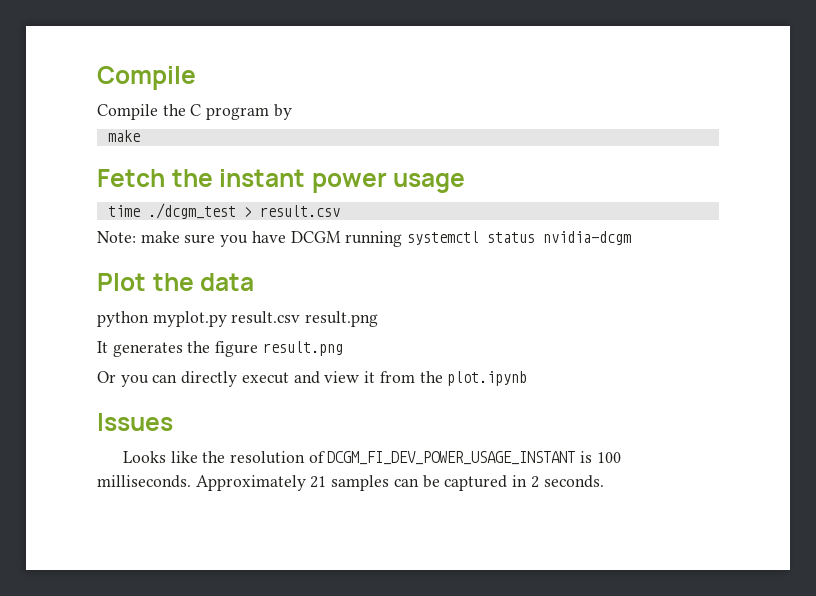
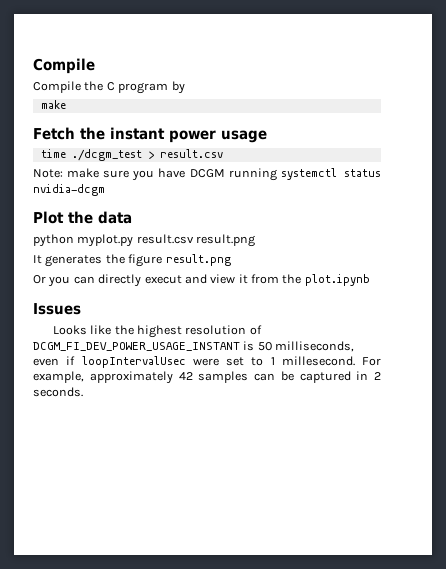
- Looks like the resolution of DCGM_FI_DEV_POWER_USAGE_INSTANT is 100 milliseconds. Approximately 21 samples can be captured in 2 seconds.
+ Looks like the highest resolution of DCGM_FI_DEV_POWER_USAGE_INSTANT is 50 milliseconds, even if loopIntervalUsec were set to 1 millesecond. For example, approximately 42 samples can be captured in 2 seconds.

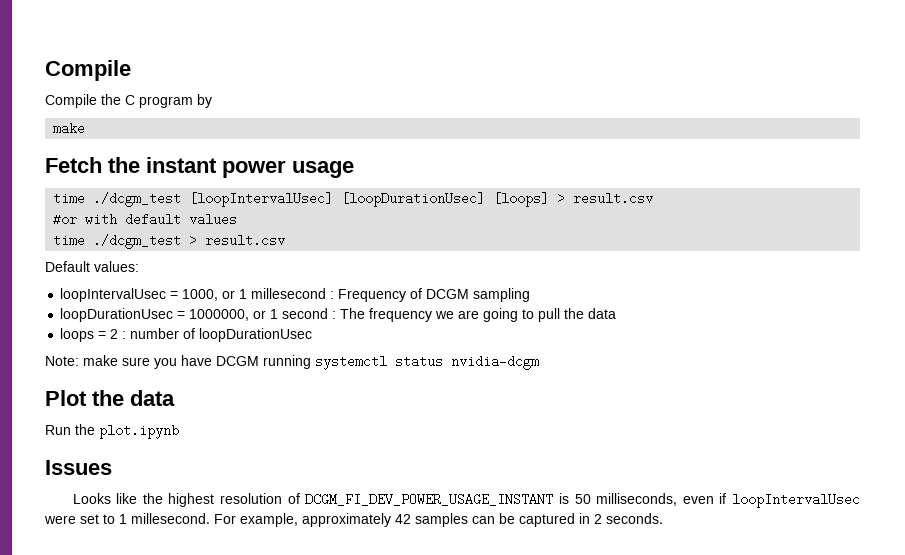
+ time ./dcgm_test [loopIntervalUsec] [loopDurationUsec] [loops] > result.csv
+ #or with default values
  time ./dcgm_test > result.csv
+ Default values:
+ loopIntervalUsec = 1000, or 1 millesecond : Frequency of DCGM sampling
+ loopDurationUsec = 1000000, or 1 second : The frequency we are going to pull the data
+ loops = 2 : number of loopDurationUsec
- python myplot.py result.csv result.png
- It generates the figure result.png
- Or you can directly execut and view it from the plot.ipynb
+ Run the plot.ipynb

